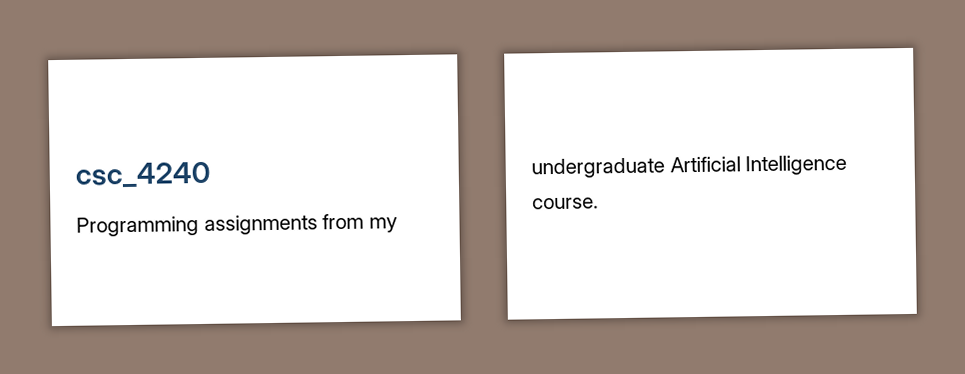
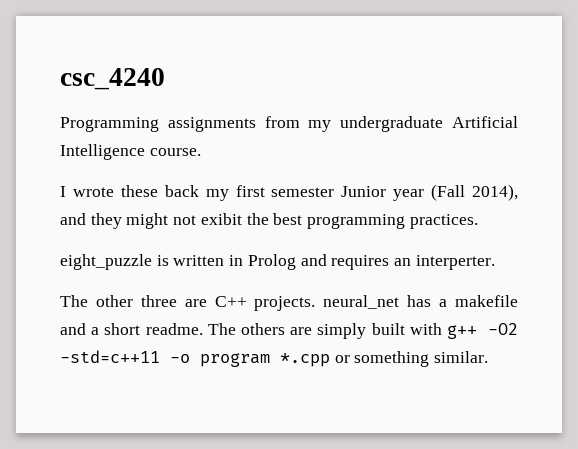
+ I wrote these back my first semester Junior year (Fall 2014), and they might not exibit the best programming practices.
+ eight_puzzle is written in Prolog and requires an interperter.
+ The other three are C++ projects. neural_net has a makefile and a short readme. The others are simply built with g++ -O2 -std=c++11 -o program *.cpp or something similar.

